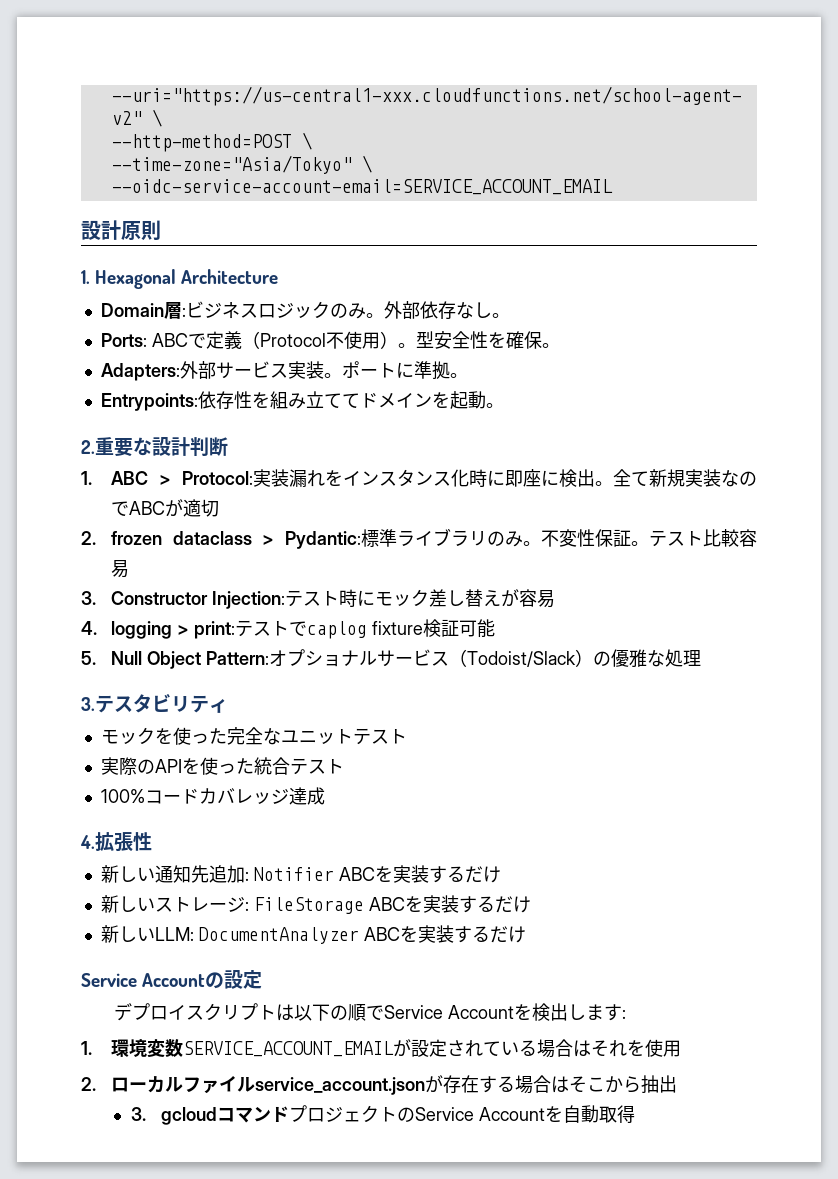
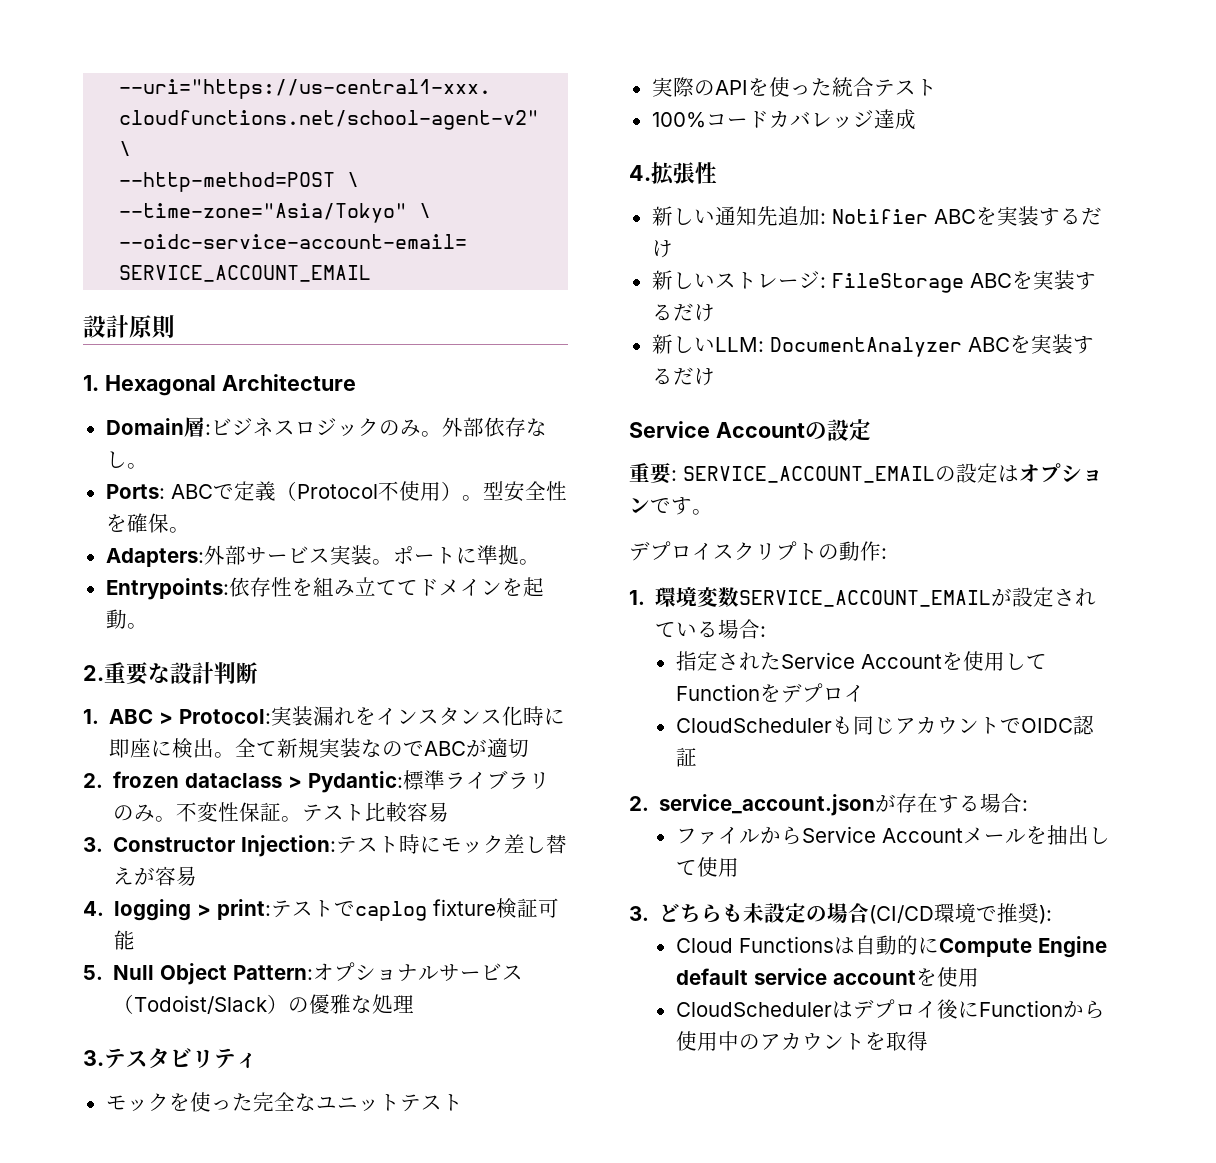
+ 重要: SERVICE_ACCOUNT_EMAILの設定はオプションです。
- デプロイスクリプトは以下の順でService Accountを検出します:
+ デプロイスクリプトの動作:
- 1.環境変数SERVICE_ACCOUNT_EMAILが設定されている場合はそれを使用
- 2.ローカルファイルservice_account.jsonが存在する場合はそこから抽出
- 3. gcloudコマンドプロジェクトのService Accountを自動取得
+ 1.環境変数SERVICE_ACCOUNT_EMAILが設定されている場合:
+ 指定されたService Accountを使用してFunctionをデプロイ
+ CloudSchedulerも同じアカウントでOIDC認証
+ 2. service_account.jsonが存在する場合:
+ ファイルからService Accountメールを抽出して使用
+ 3.どちらも未設定の場合(CI/CD環境で推奨):
+ Cloud Functionsは自動的にCompute Engine default service accountを使用
+ CloudSchedulerはデプロイ後にFunctionから使用中のアカウントを取得

